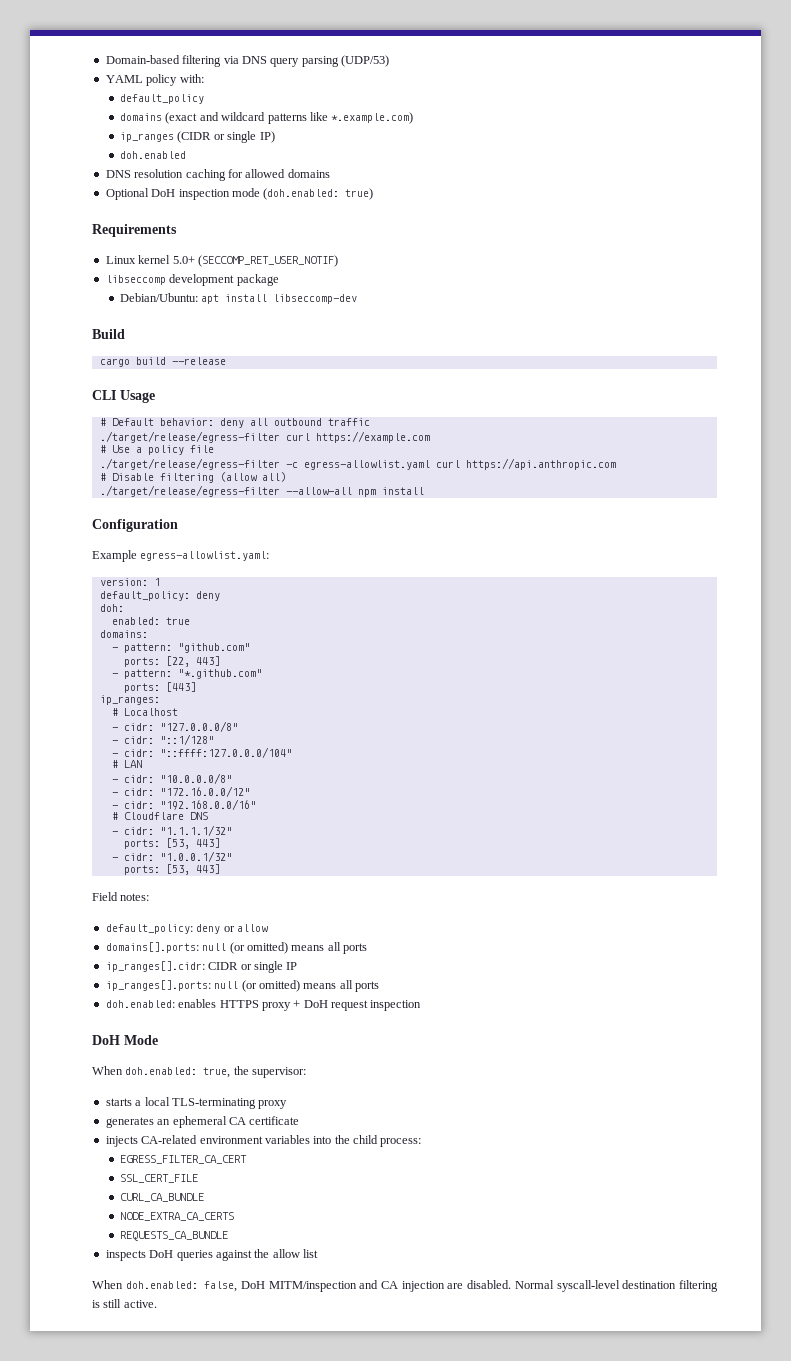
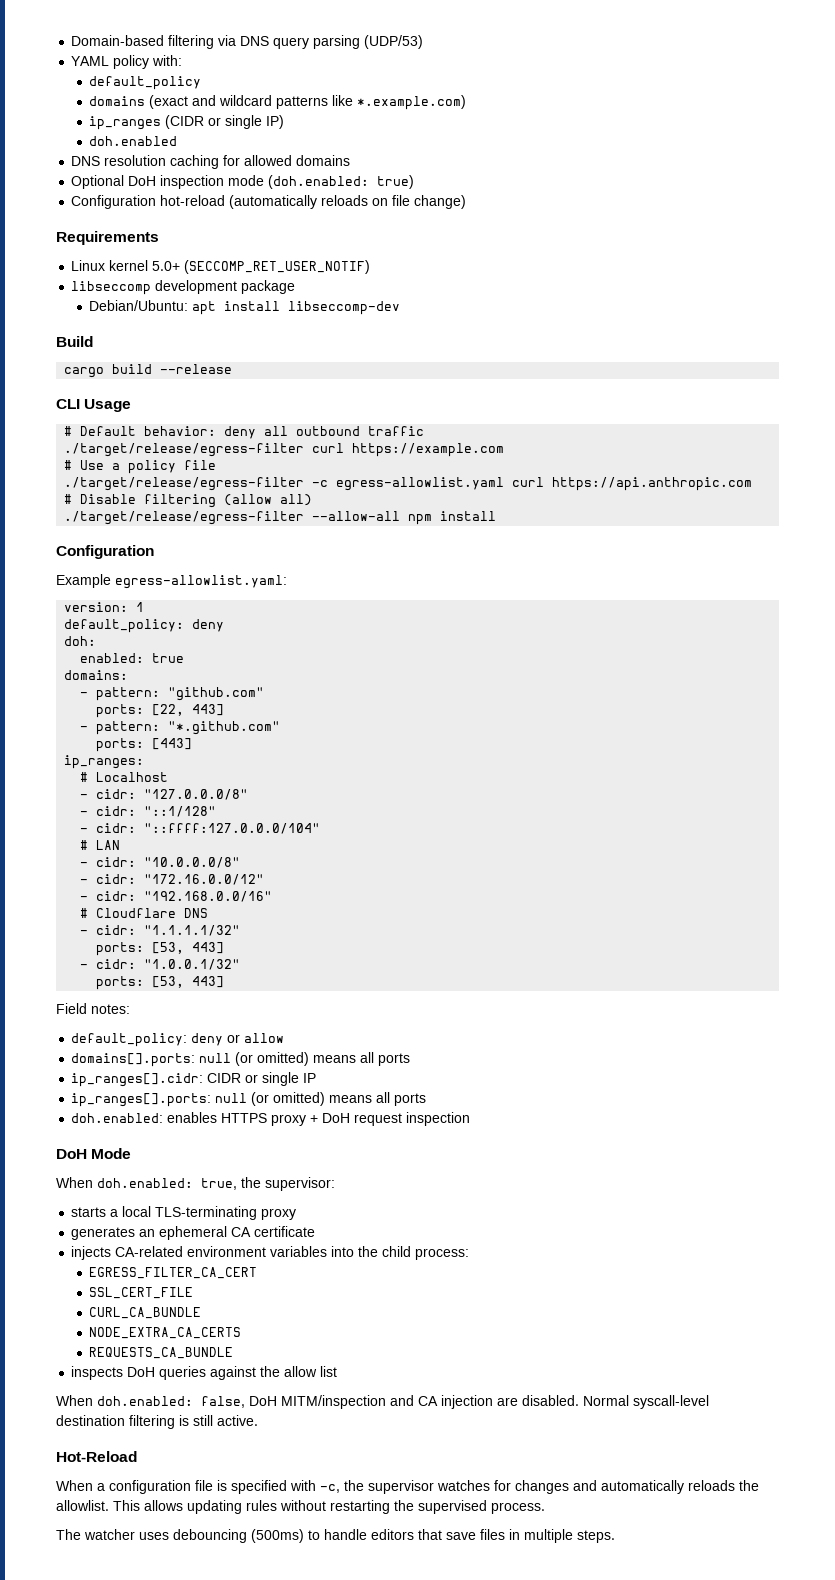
+ Configuration hot-reload (automatically reloads on file change)
+ Hot-Reload
+ When a configuration file is specified with -c, the supervisor watches for changes and automatically reloads the allowlist. This allows updating rules without restarting the supervised process.
+ The watcher uses debouncing (500ms) to handle editors that save files in multiple steps.

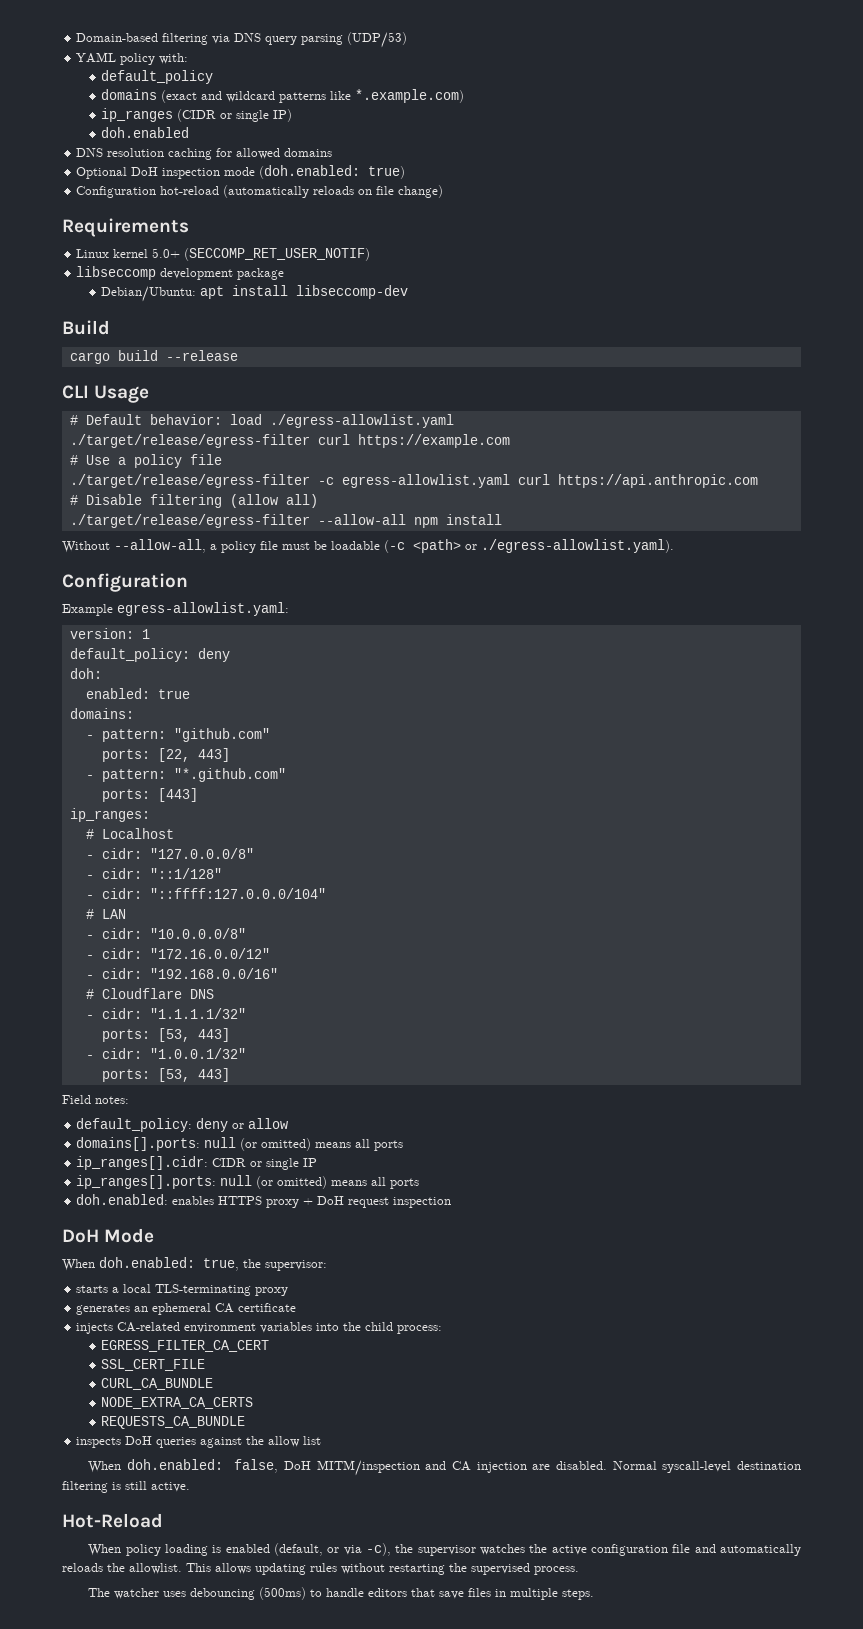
- # Default behavior: deny all outbound traffic
+ # Default behavior: load ./egress-allowlist.yaml
+ Without --allow-all, a policy file must be loadable (-c <path> or ./egress-allowlist.yaml).
- When a configuration file is specified with -c, the supervisor watches for changes and automatically reloads the allowlist.
+ When policy loading is enabled (default, or via -c), the supervisor watches the active configuration file and automatically reloads the allowlist.

